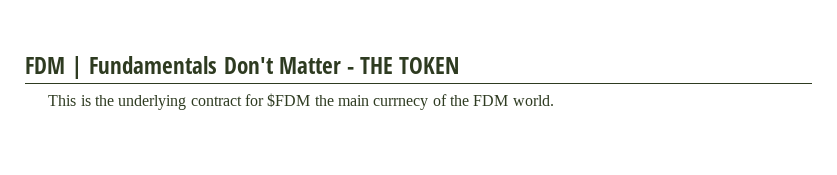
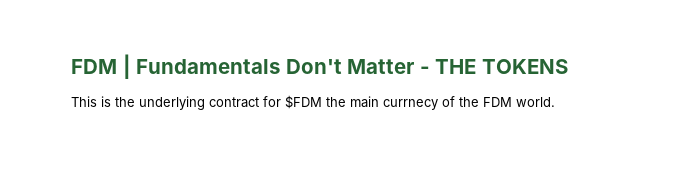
- FDM | Fundamentals Don't Matter - THE TOKEN
+ FDM | Fundamentals Don't Matter - THE TOKENS

